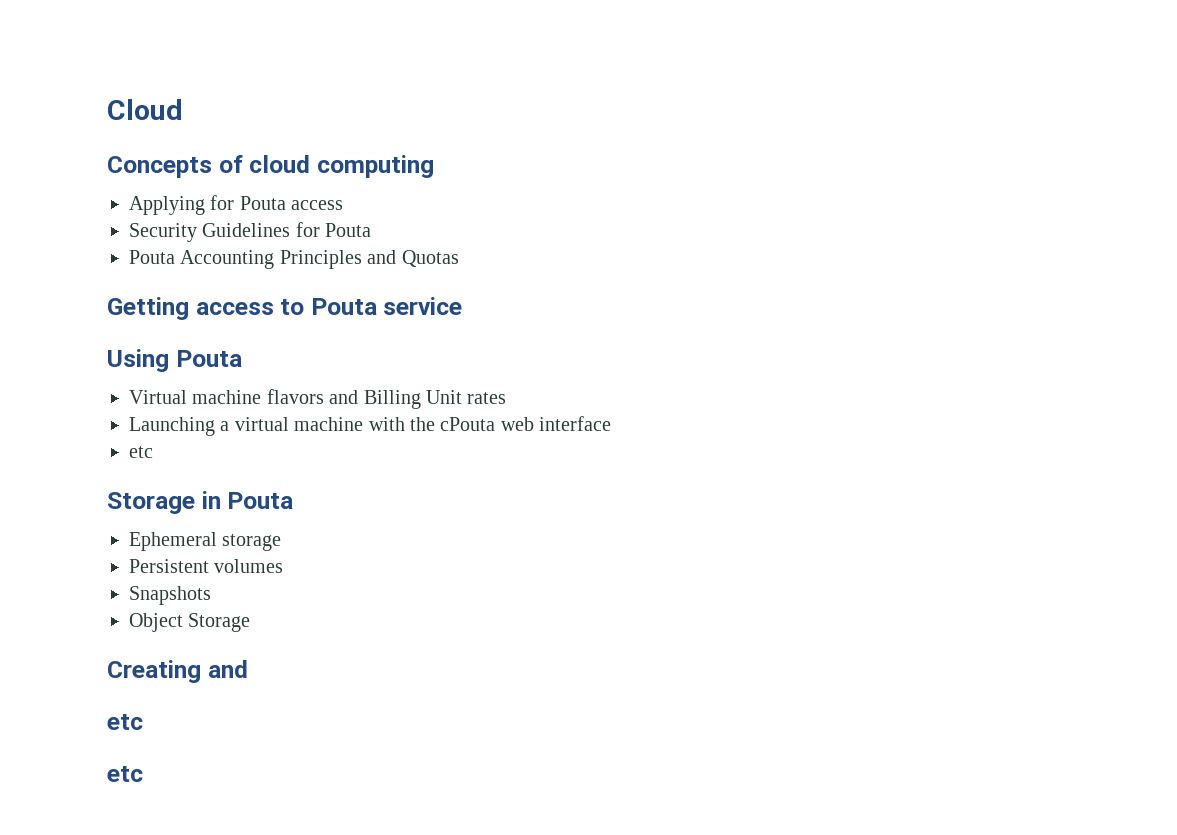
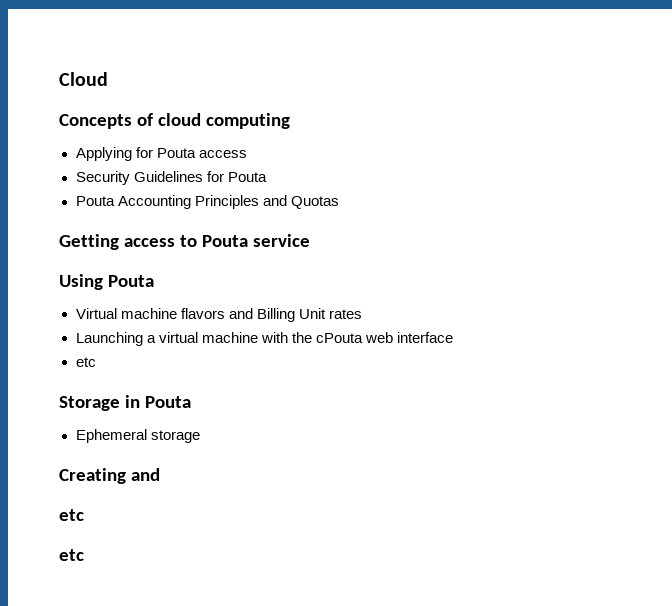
- Persistent volumes
- Snapshots
- Object Storage

